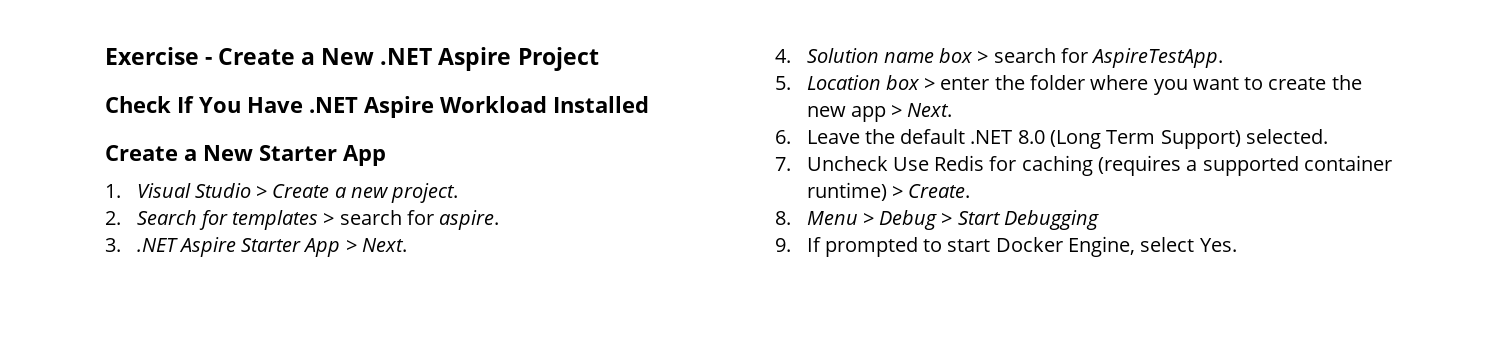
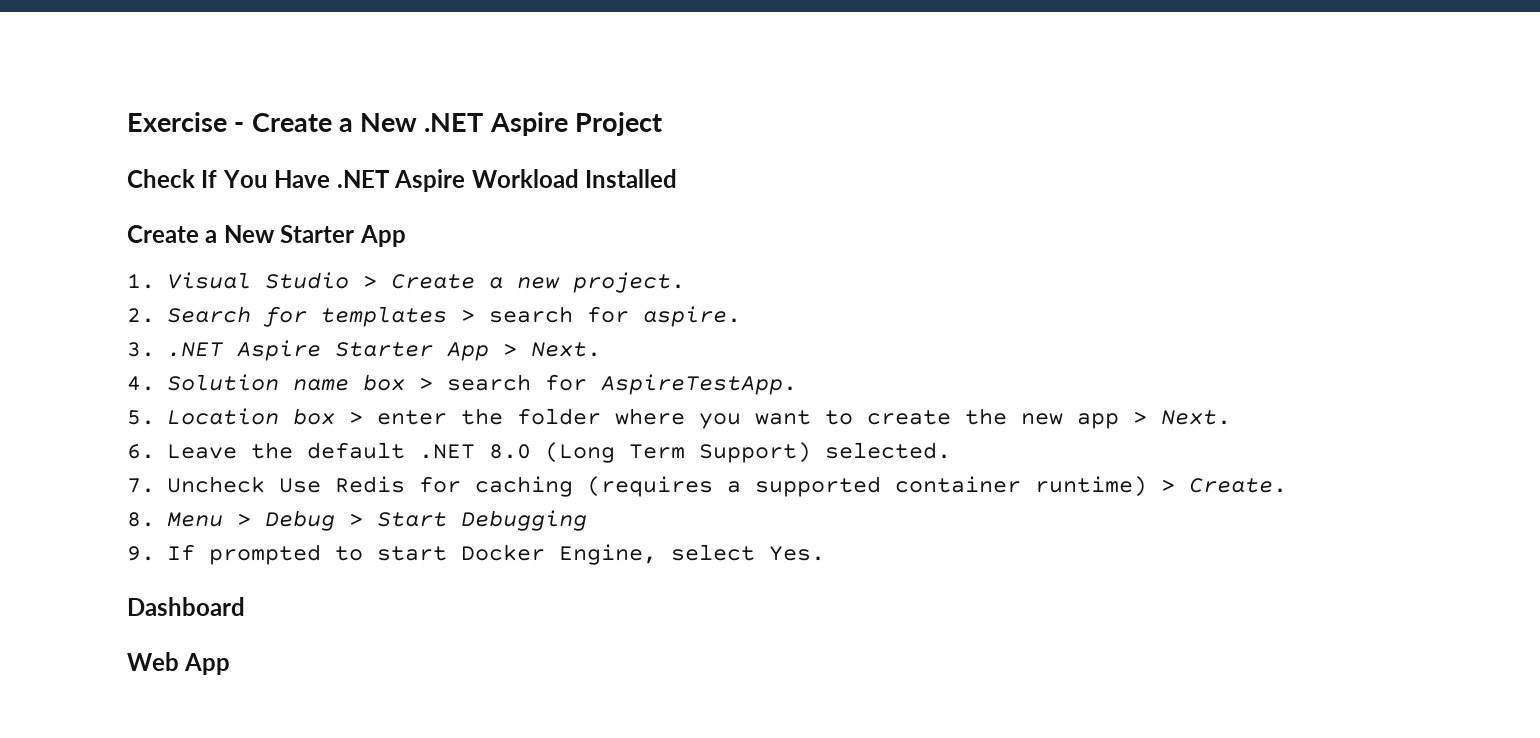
+ Dashboard
+ Web App

